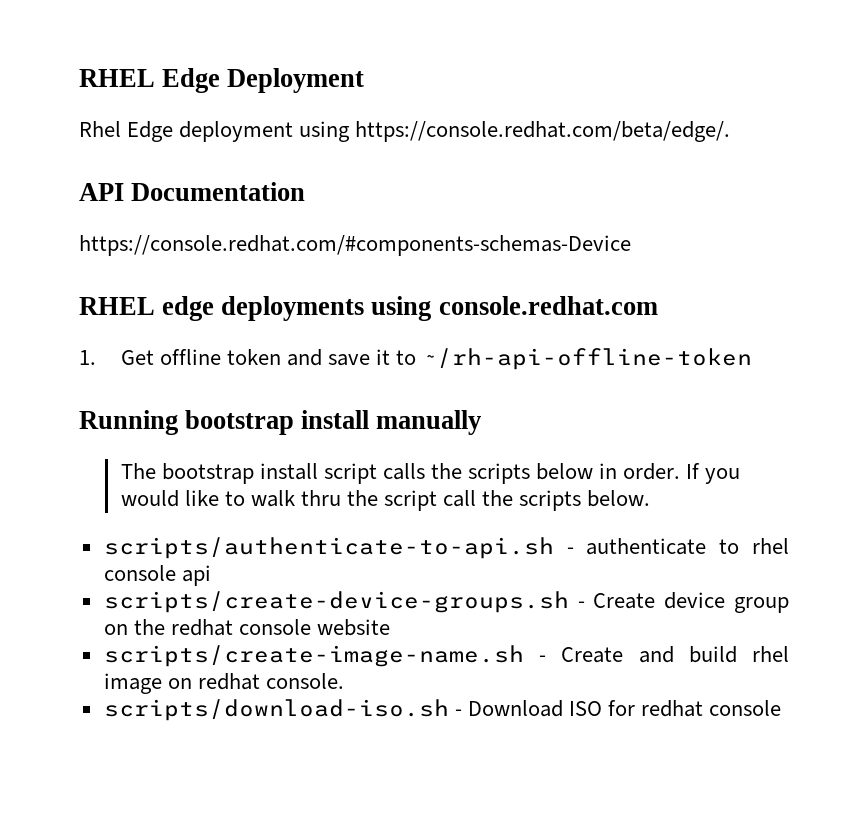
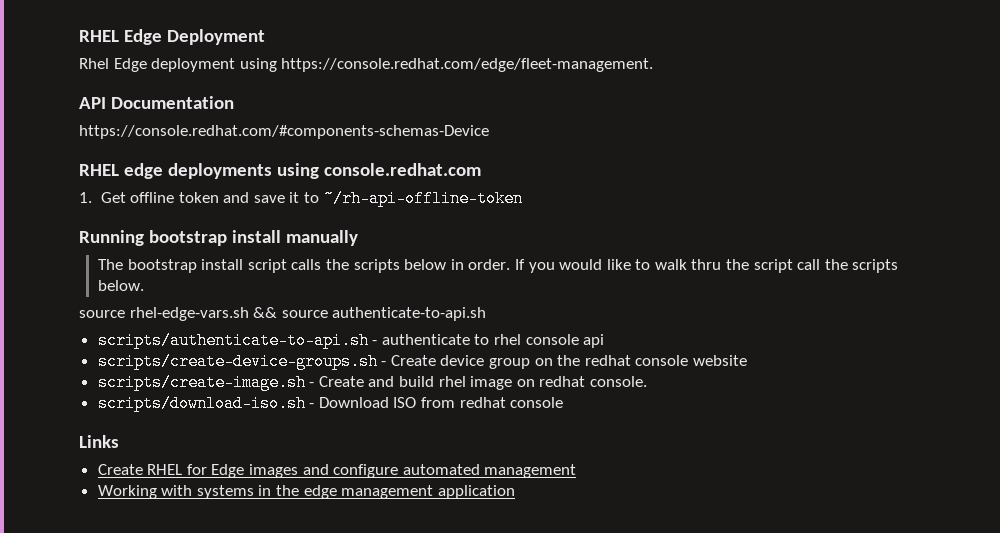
- Rhel Edge deployment using https://console.redhat.com/beta/edge/.
+ Rhel Edge deployment using https://console.redhat.com/edge/fleet-management.
+ source rhel-edge-vars.sh && source authenticate-to-api.sh
- scripts/create-image-name.sh - Create and build rhel image on redhat console.
+ scripts/create-image.sh - Create and build rhel image on redhat console.
- scripts/download-iso.sh - Download ISO for redhat console
+ scripts/download-iso.sh - Download ISO from redhat console
+ Links
+ Create RHEL for Edge images and configure automated management
+ Working with systems in the edge management application

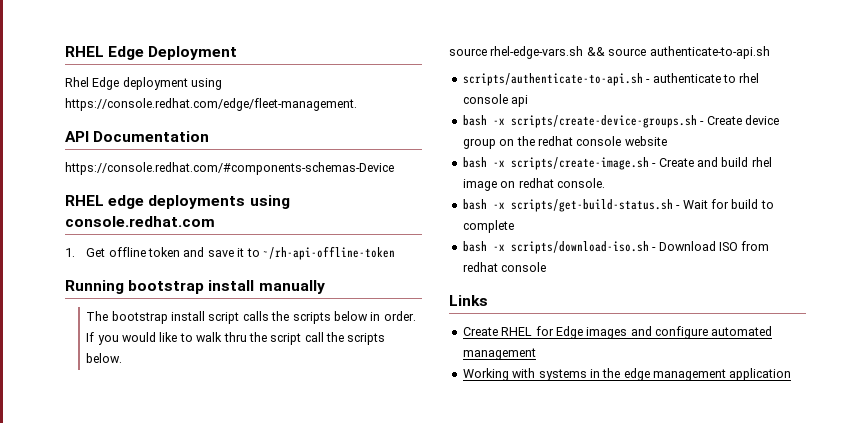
- scripts/create-device-groups.sh - Create device group on the redhat console website
+ bash -x scripts/create-device-groups.sh - Create device group on the redhat console website
- scripts/create-image.sh - Create and build rhel image on redhat console.
+ bash -x scripts/create-image.sh - Create and build rhel image on redhat console.
- scripts/download-iso.sh - Download ISO from redhat console
+ bash -x scripts/get-build-status.sh - Wait for build to complete
+ bash -x scripts/download-iso.sh - Download ISO from redhat console

